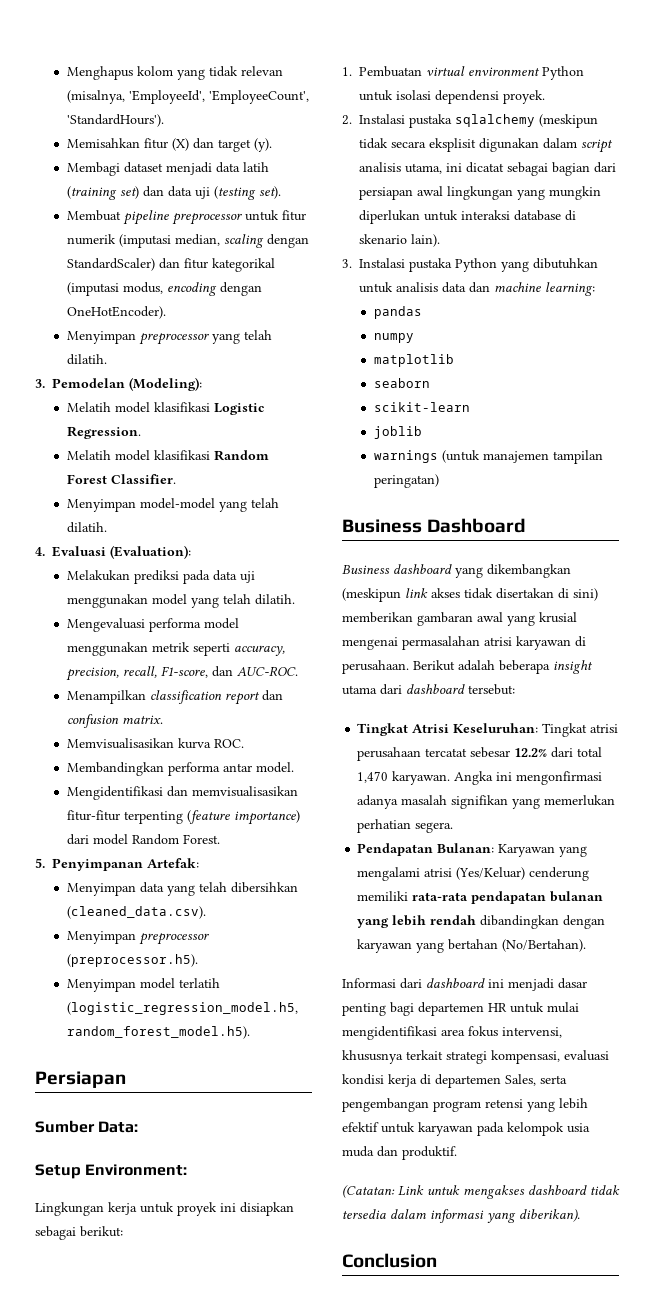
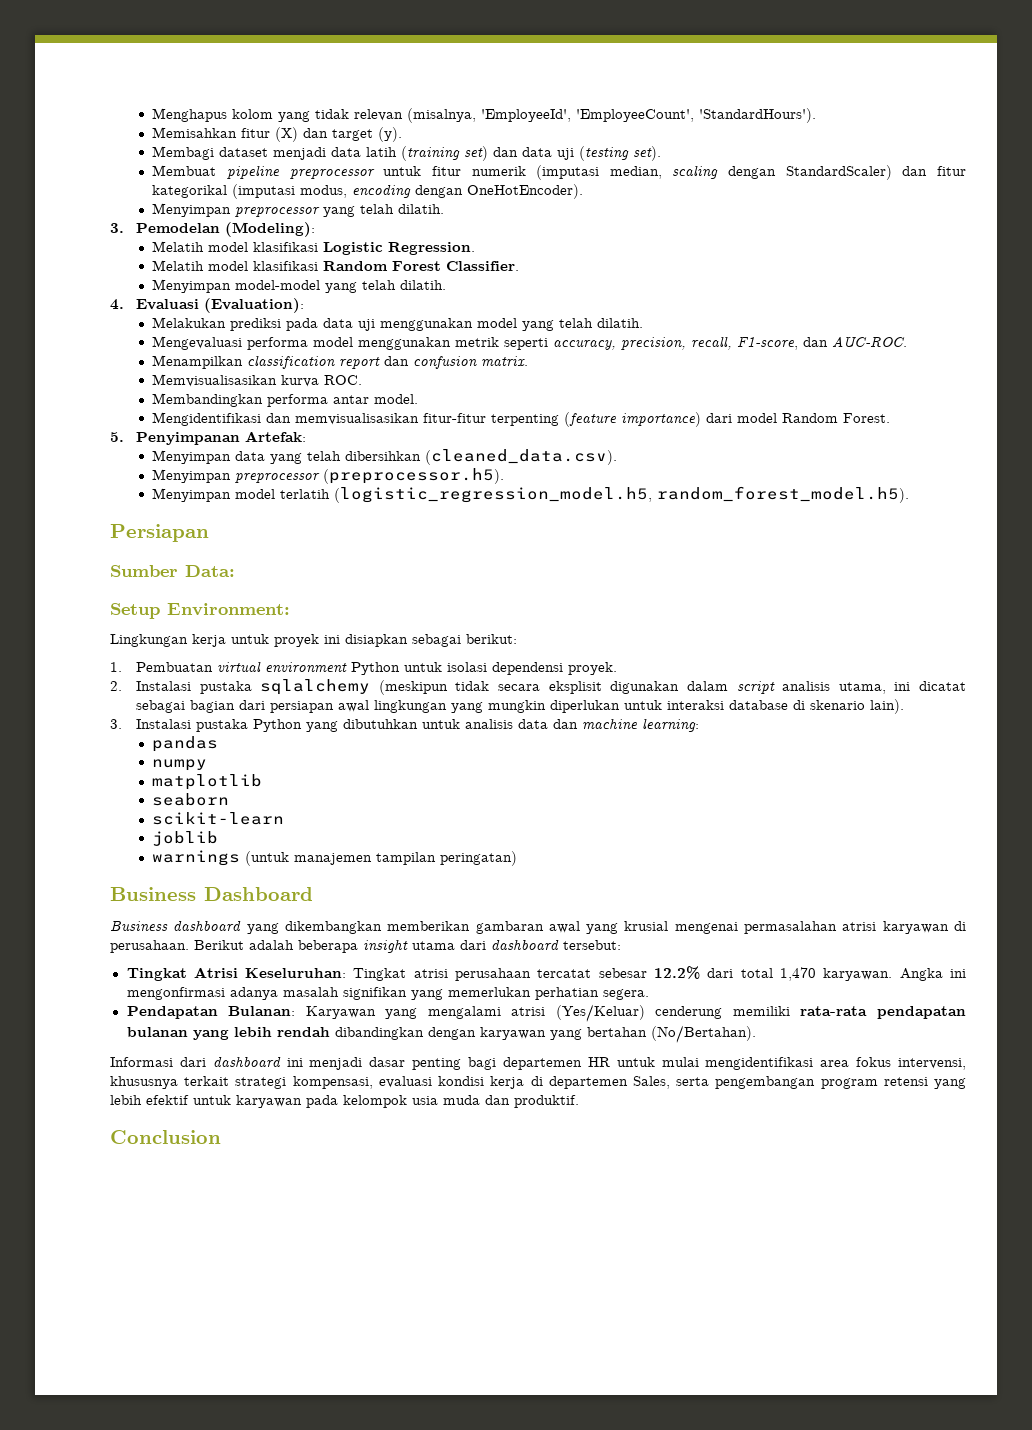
- Business dashboard yang dikembangkan (meskipun link akses tidak disertakan di sini) memberikan gambaran awal yang krusial mengenai permasalahan atrisi karyawan di perusahaan.
+ Business dashboard yang dikembangkan memberikan gambaran awal yang krusial mengenai permasalahan atrisi karyawan di perusahaan.
- (Catatan: Link untuk mengakses dashboard tidak tersedia dalam informasi yang diberikan).

